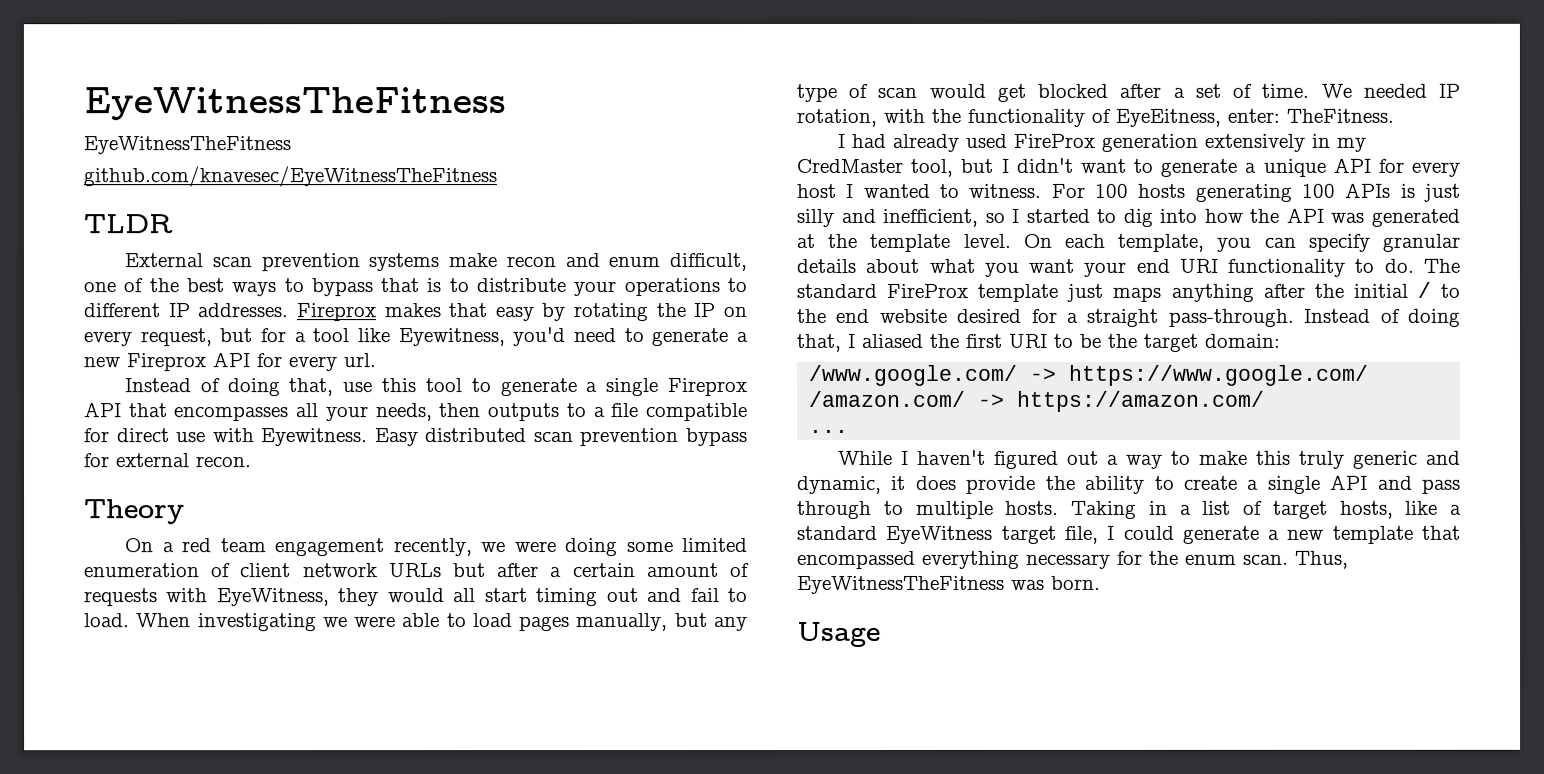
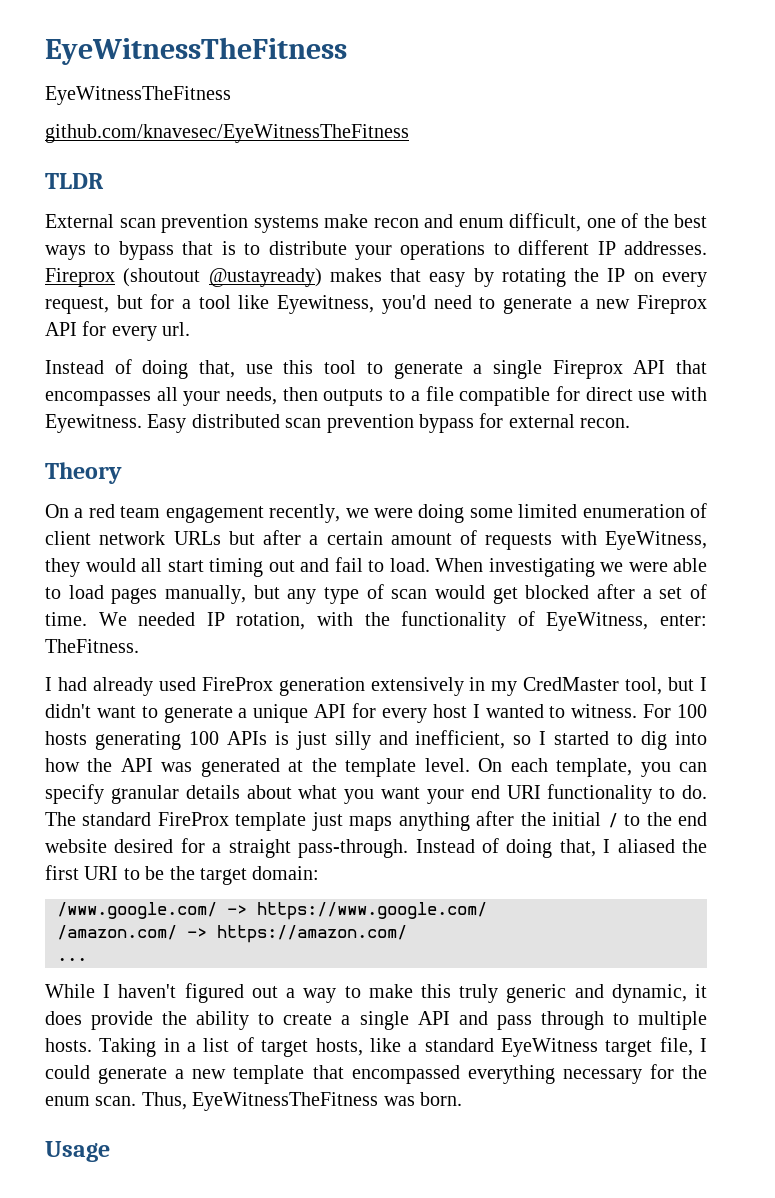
- Fireprox makes that easy by rotating the IP on every request, but for a tool like Eyewitness, you'd need to generate a new Fireprox API for every url.
+ Fireprox (shoutout @ustayready) makes that easy by rotating the IP on every request, but for a tool like Eyewitness, you'd need to generate a new Fireprox API for every url.
- We needed IP rotation, with the functionality of EyeEitness, enter: TheFitness.
+ We needed IP rotation, with the functionality of EyeWitness, enter: TheFitness.

